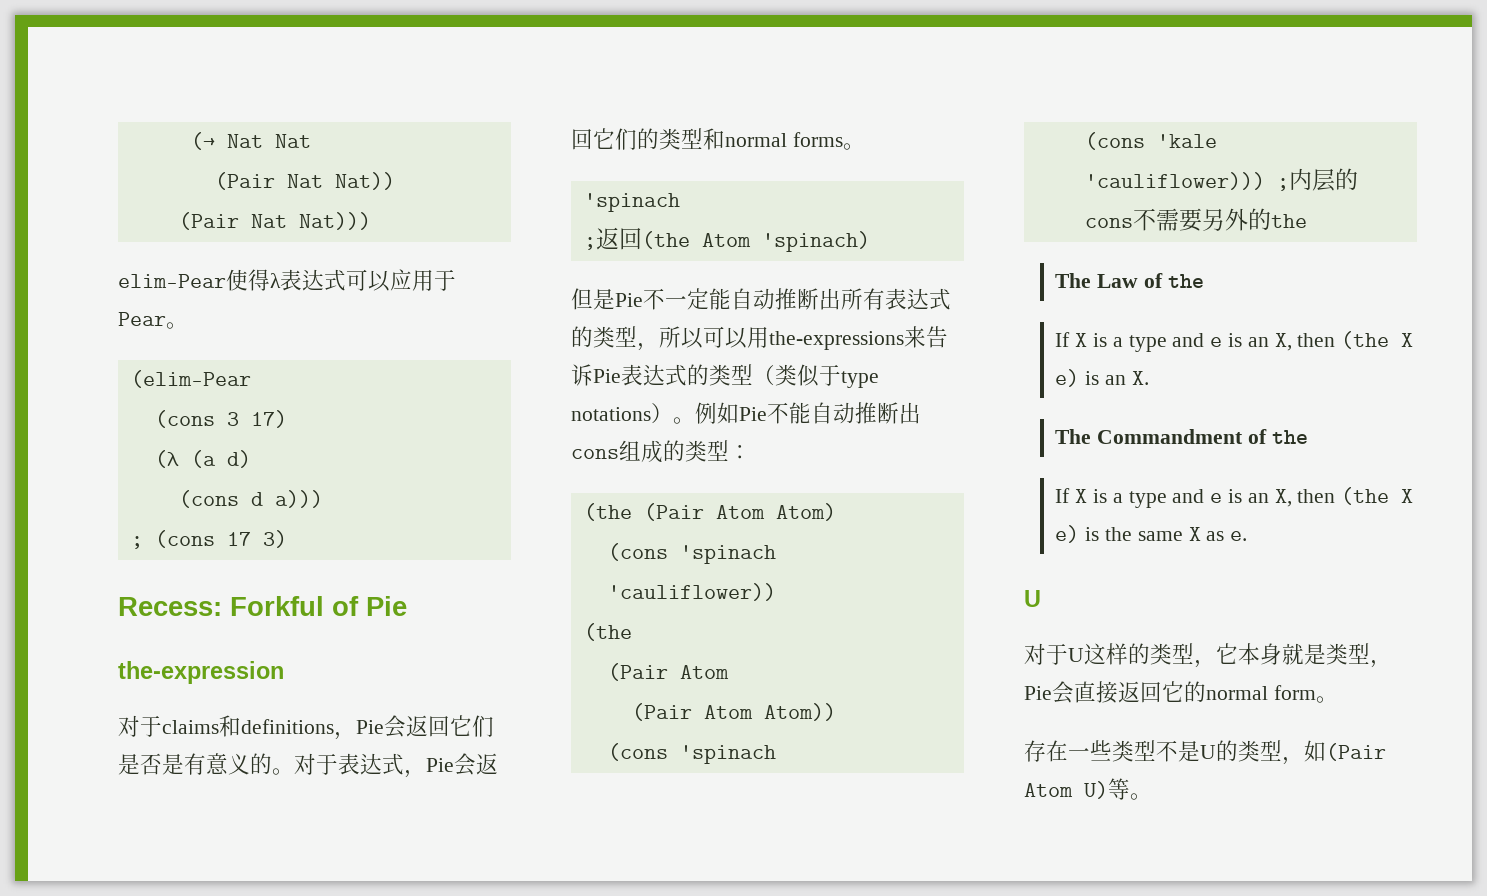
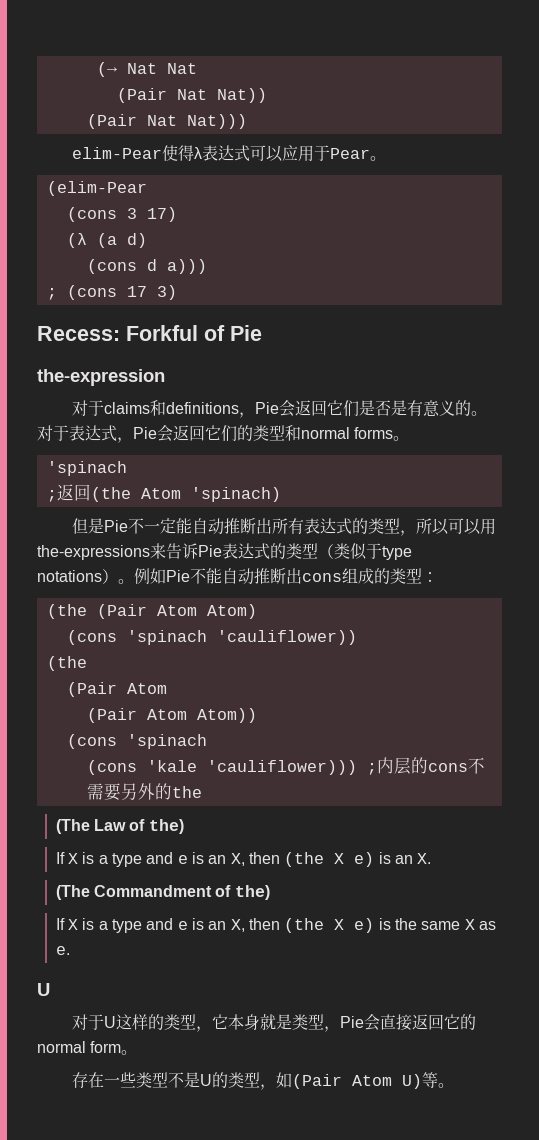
- The Law of the
+ (The Law of the)
- The Commandment of the
+ (The Commandment of the)

